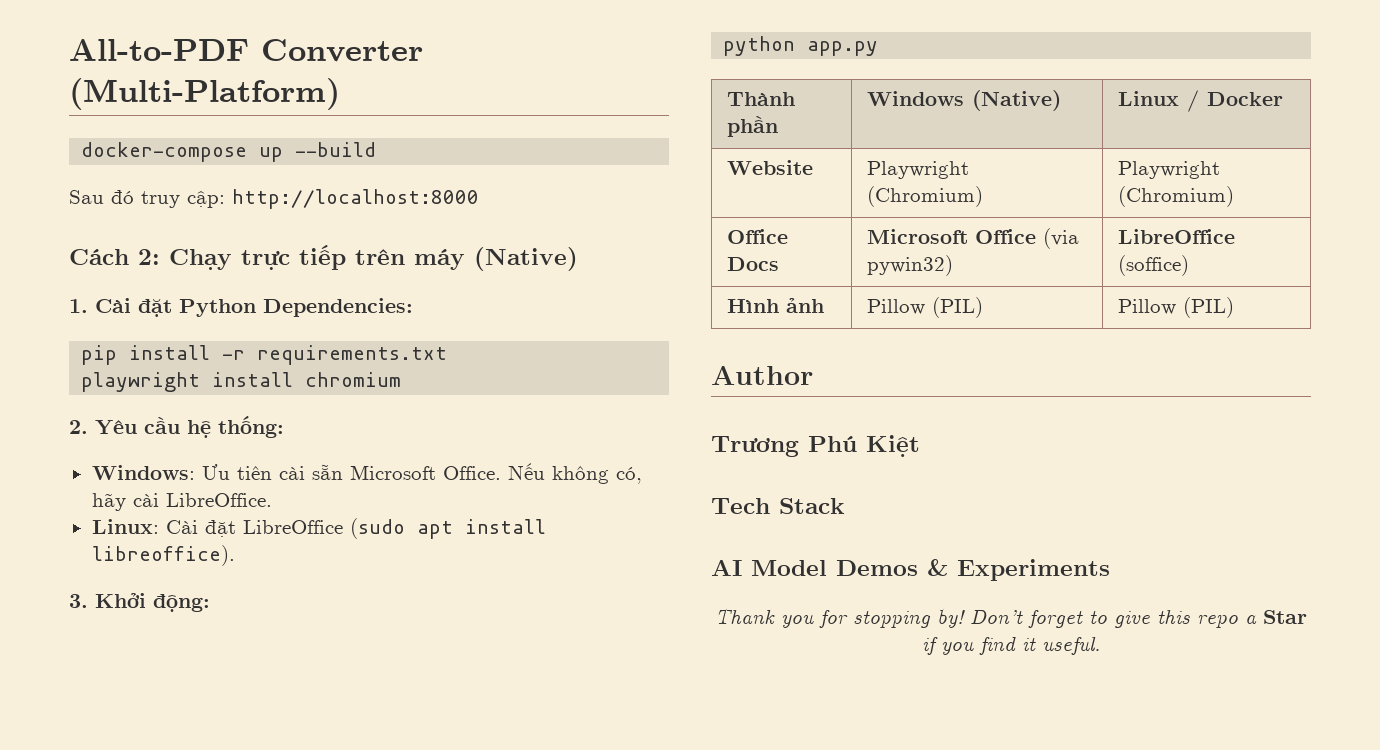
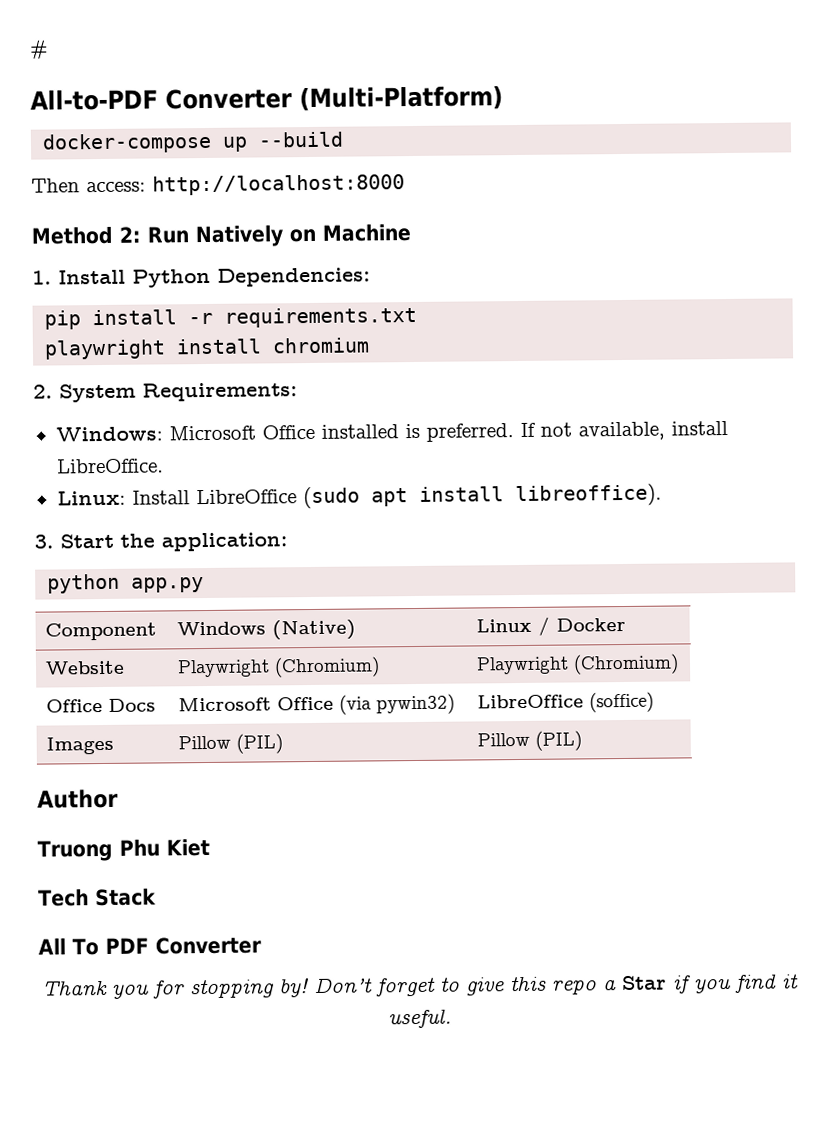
+ #
- Sau đó truy cập: http://localhost:8000
- Cách 2: Chạy trực tiếp trên máy (Native)
+ Then access: http://localhost:8000
+ Method 2: Run Natively on Machine
- 1. Cài đặt Python Dependencies:
+ 1. Install Python Dependencies:
- 2. Yêu cầu hệ thống:
- Windows: Ưu tiên cài sẵn Microsoft Office. Nếu không có, hãy cài LibreOffice.
+ 2. System Requirements:
+ Windows: Microsoft Office installed is preferred. If not available, install LibreOffice.
- Linux: Cài đặt LibreOffice (sudo apt install libreoffice).
+ Linux: Install LibreOffice (sudo apt install libreoffice).
- 3. Khởi động:
+ 3. Start the application:
- Thành phần | Windows (Native) | Linux / Docker
+ Component | Windows (Native) | Linux / Docker
- Hình ảnh | Pillow (PIL) | Pillow (PIL)
+ Images | Pillow (PIL) | Pillow (PIL)
- Trương Phú Kiệt
+ Truong Phu Kiet
- AI Model Demos & Experiments
+ All To PDF Converter

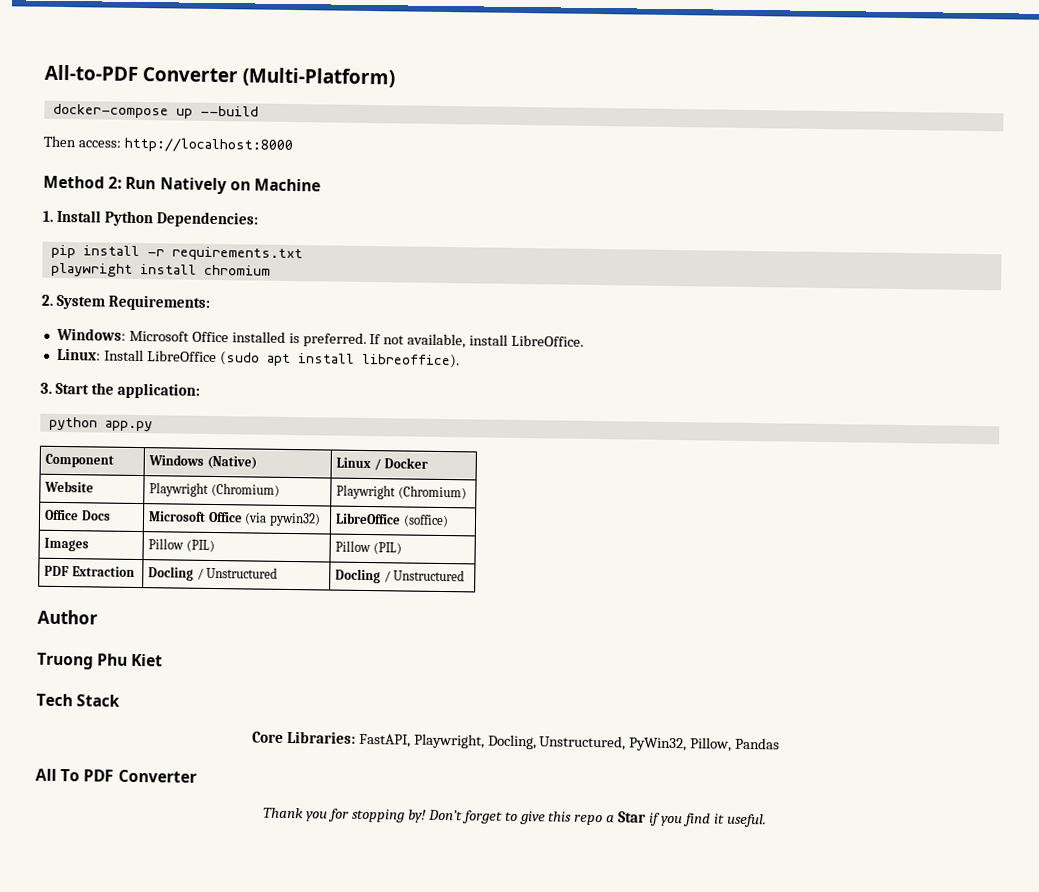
- #
+ PDF Extraction | Docling / Unstructured | Docling / Unstructured
+ Core Libraries: FastAPI, Playwright, Docling, Unstructured, PyWin32, Pillow, Pandas

